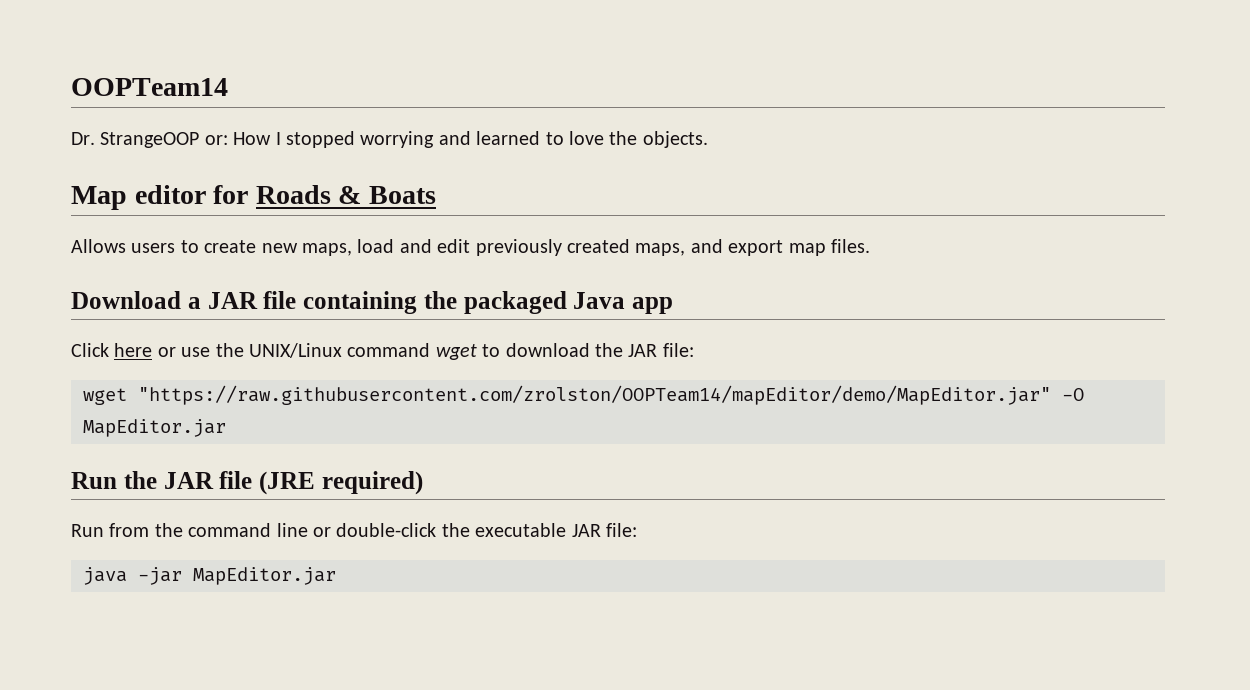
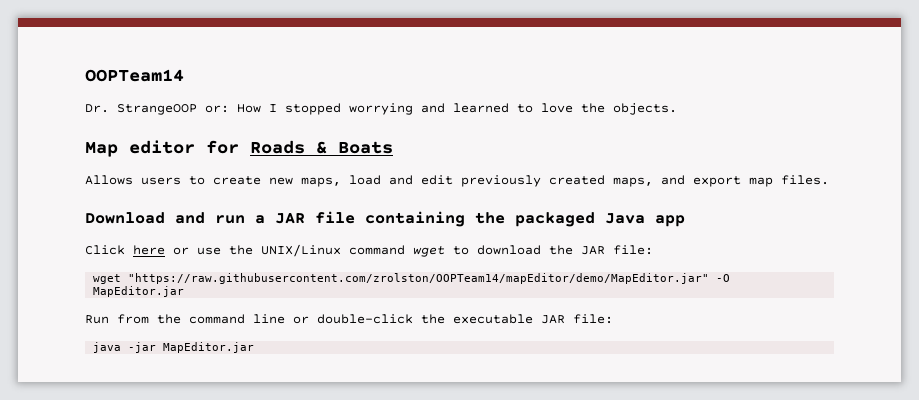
- Download a JAR file containing the packaged Java app
+ Download and run a JAR file containing the packaged Java app
- Run the JAR file (JRE required)

